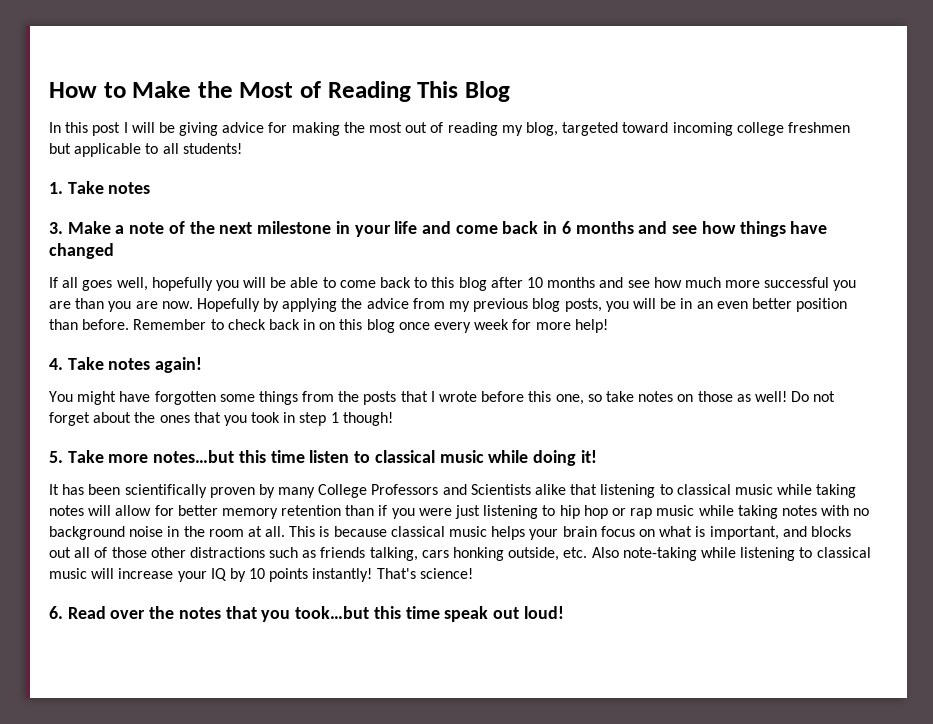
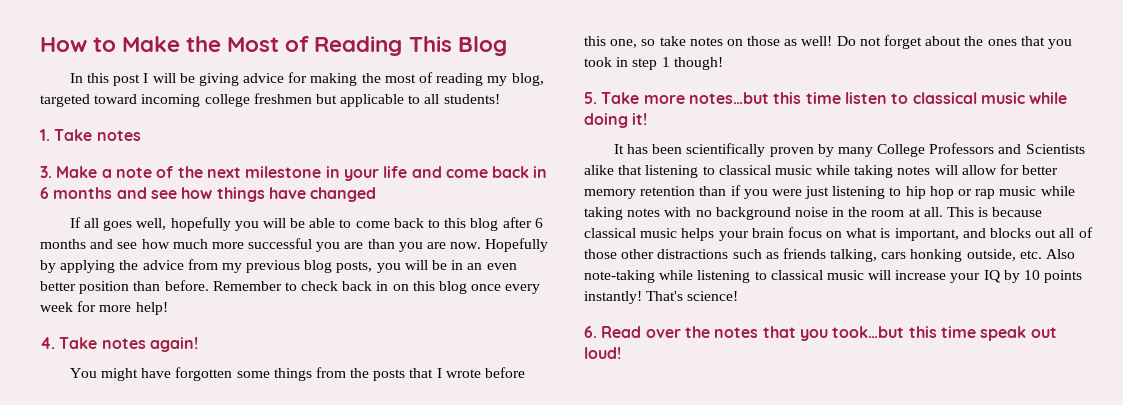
- In this post I will be giving advice for making the most out of reading my blog, targeted toward incoming college freshmen but applicable to all students!
+ In this post I will be giving advice for making the most of reading my blog, targeted toward incoming college freshmen but applicable to all students!
- If all goes well, hopefully you will be able to come back to this blog after 10 months and see how much more successful you are than you are now.
+ If all goes well, hopefully you will be able to come back to this blog after 6 months and see how much more successful you are than you are now.

